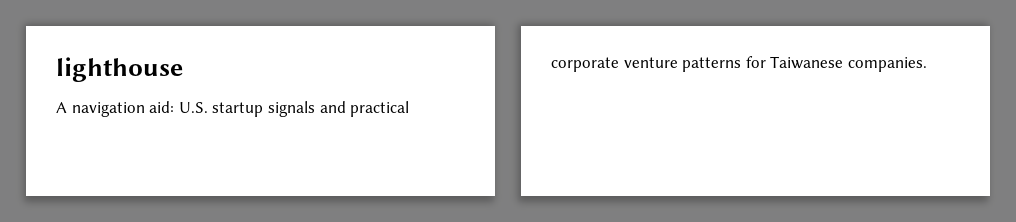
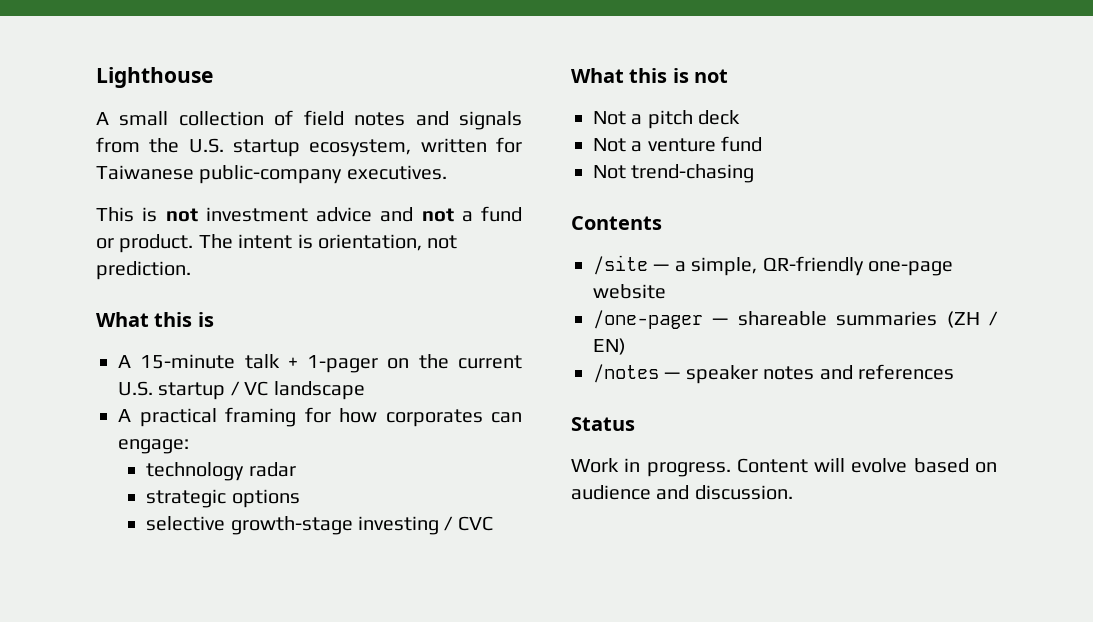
- lighthouse
- A navigation aid: U.S. startup signals and practical corporate venture patterns for Taiwanese companies.
+ Lighthouse
+ A small collection of field notes and signals from the U.S. startup ecosystem, written for Taiwanese public-company executives.
+ This is not investment advice and not a fund or product. The intent is orientation, not prediction.
+ What this is
+ A 15-minute talk + 1-pager on the current U.S. startup / VC landscape
+ A practical framing for how corporates can engage:
+ technology radar
+ strategic options
+ selective growth-stage investing / CVC
+ What this is not
+ Not a pitch deck
+ Not a venture fund
+ Not trend-chasing
+ Contents
+ /site — a simple, QR-friendly one-page website
+ /one-pager — shareable summaries (ZH / EN)
+ /notes — speaker notes and references
+ Status
+ Work in progress. Content will evolve based on audience and discussion.

